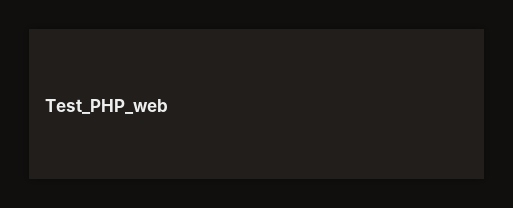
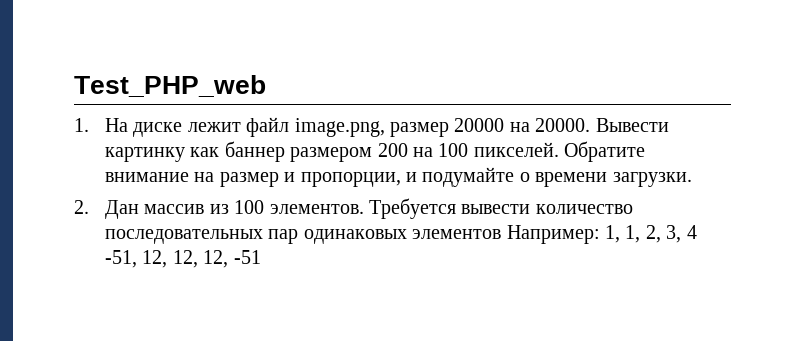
+ 1. На диске лежит файл image.png, размер 20000 на 20000. Вывести картинку как баннер размером 200 на 100 пикселей. Обратите внимание на размер и пропорции, и подумайте о времени загрузки.
+ 2. Дан массив из 100 элементов. Требуется вывести количество последовательных пар одинаковых элементов Например: 1, 1, 2, 3, 4 -51, 12, 12, 12, -51

